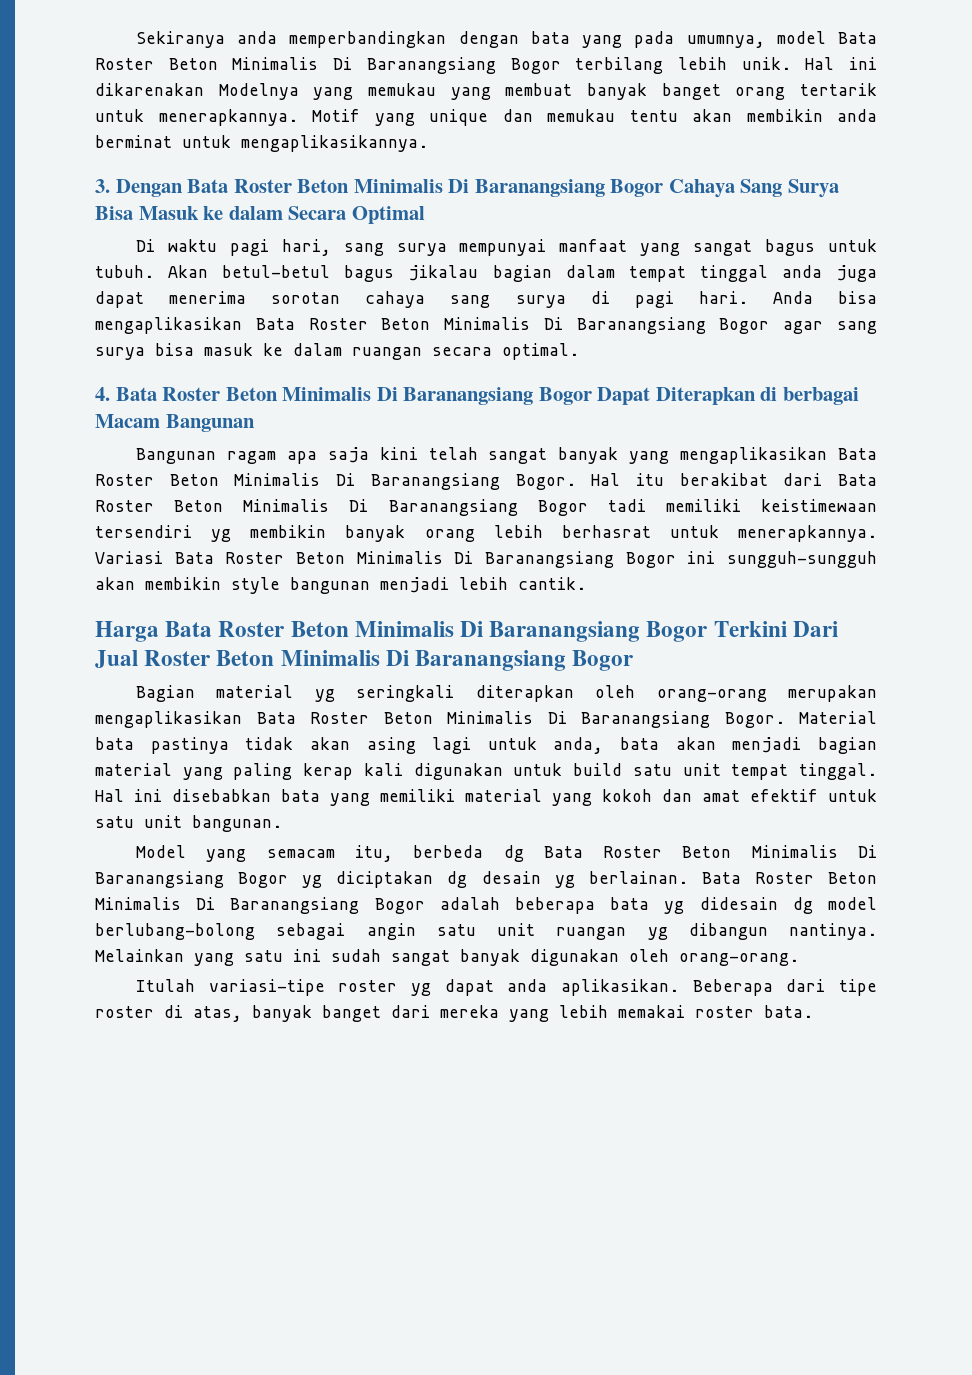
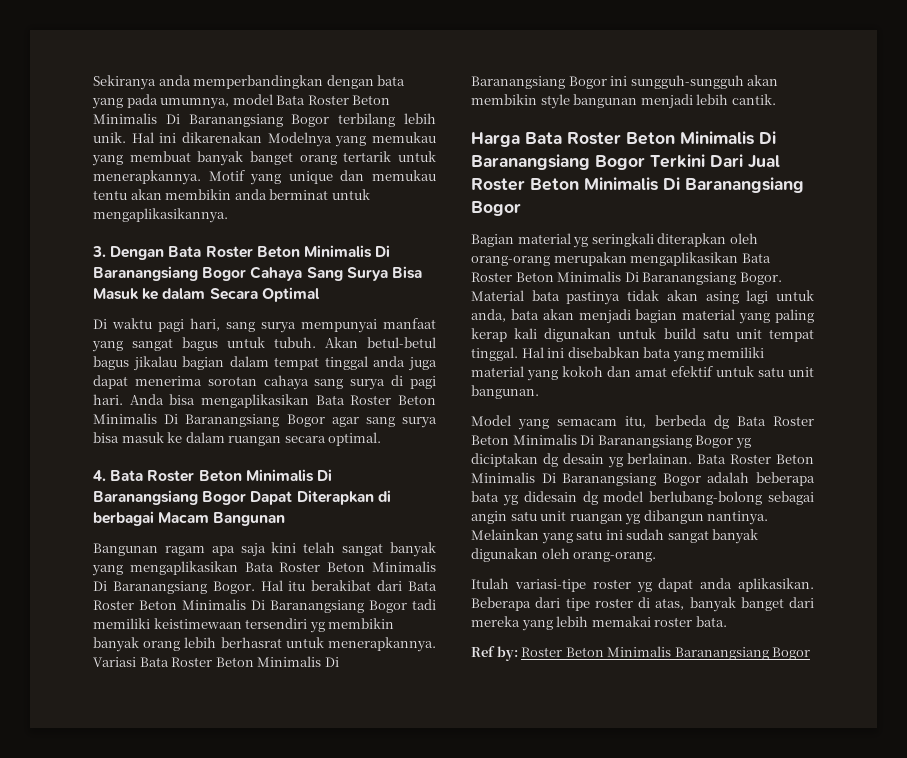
+ Ref by: Roster Beton Minimalis Baranangsiang Bogor

